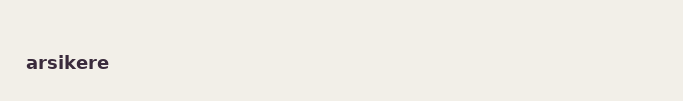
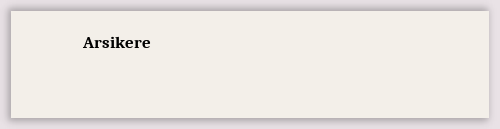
- arsikere
+ Arsikere

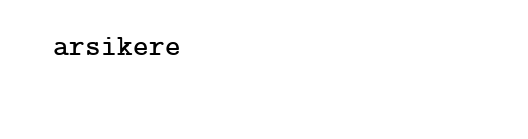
- Arsikere
+ arsikere

